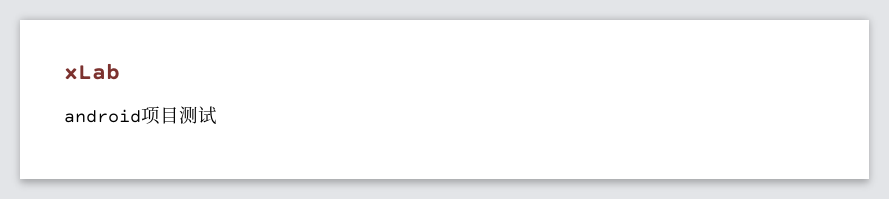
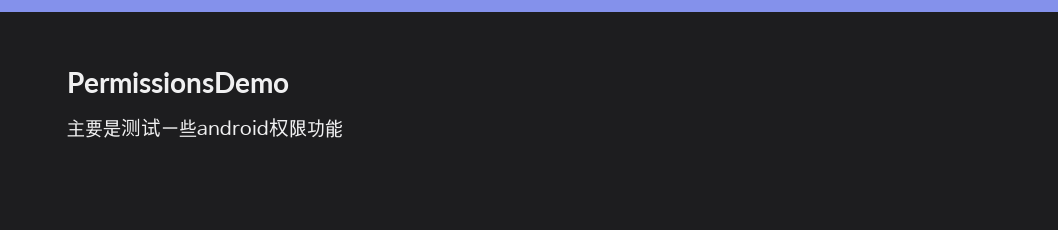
- xLab
- android项目测试
+ PermissionsDemo
+ 主要是测试一些android权限功能

